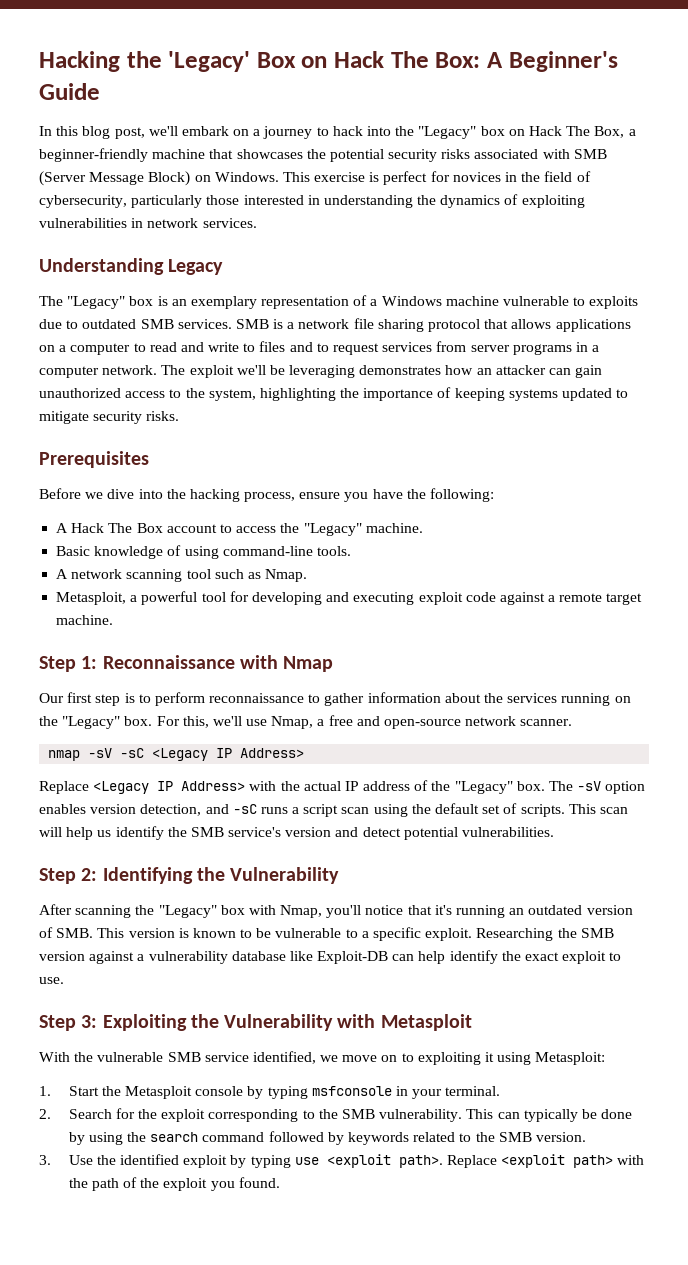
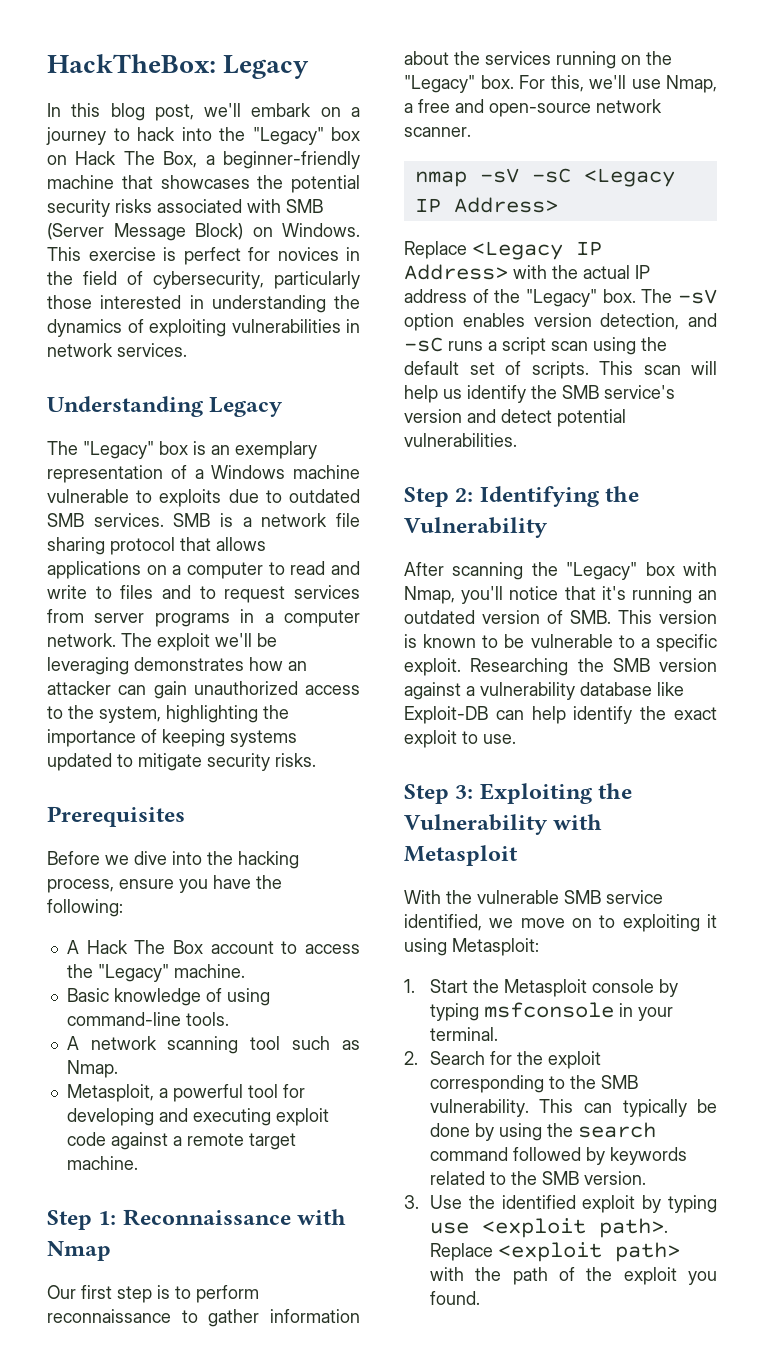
- Hacking the 'Legacy' Box on Hack The Box: A Beginner's Guide
+ HackTheBox: Legacy

